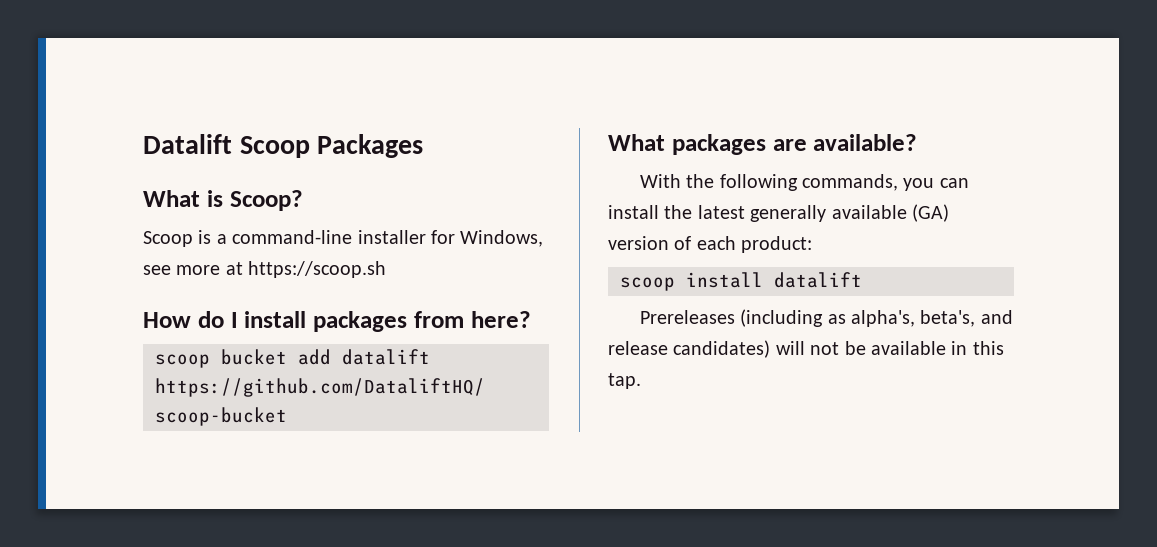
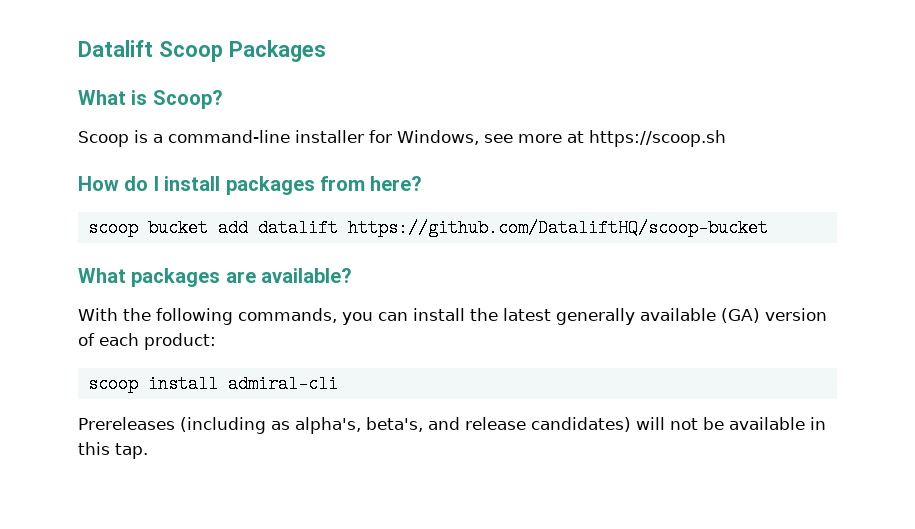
- scoop install datalift
+ scoop install admiral-cli

